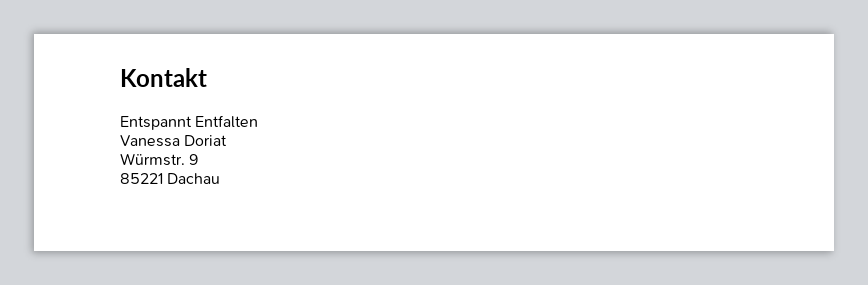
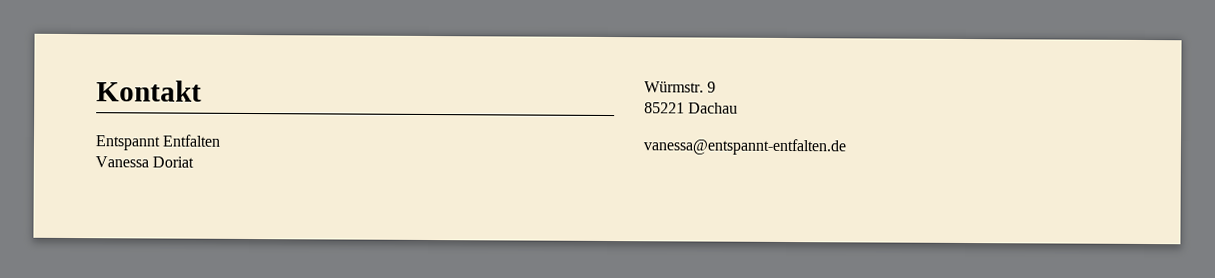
+ vanessa@entspannt-entfalten.de

